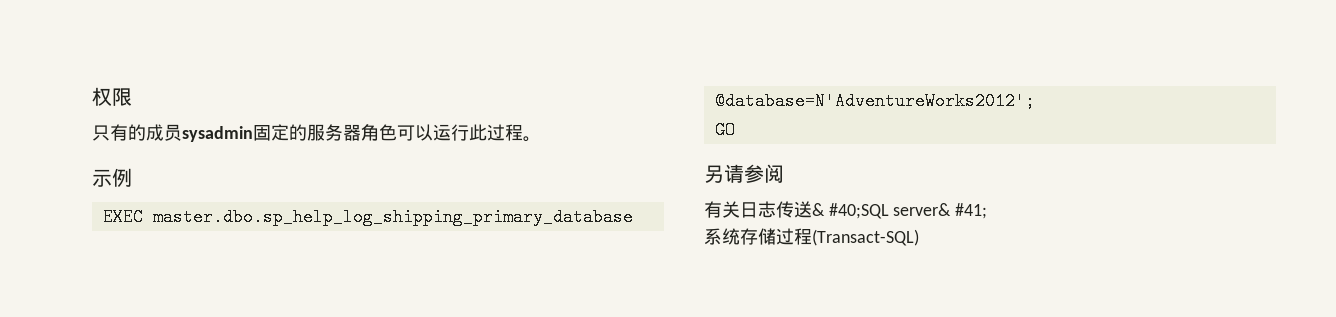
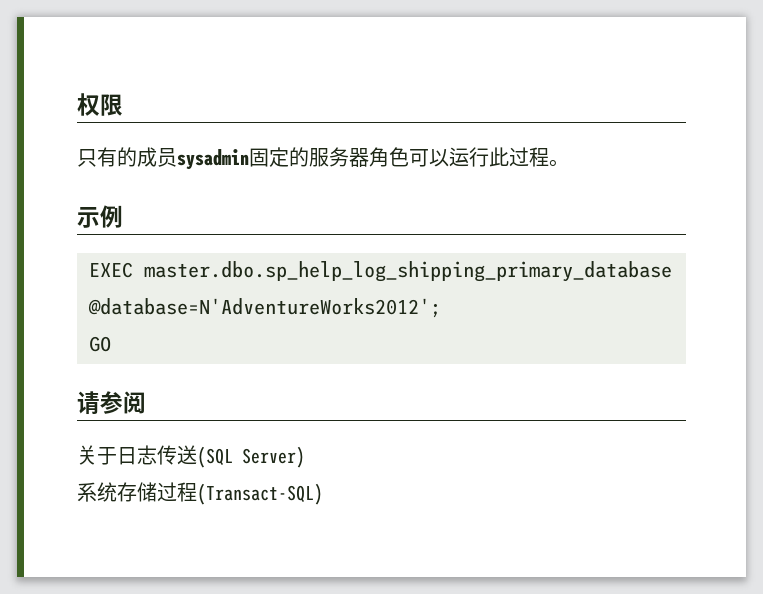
- 另请参阅
+ 请参阅
- 有关日志传送& #40;SQL server& #41;
+ 关于日志传送(SQL Server)

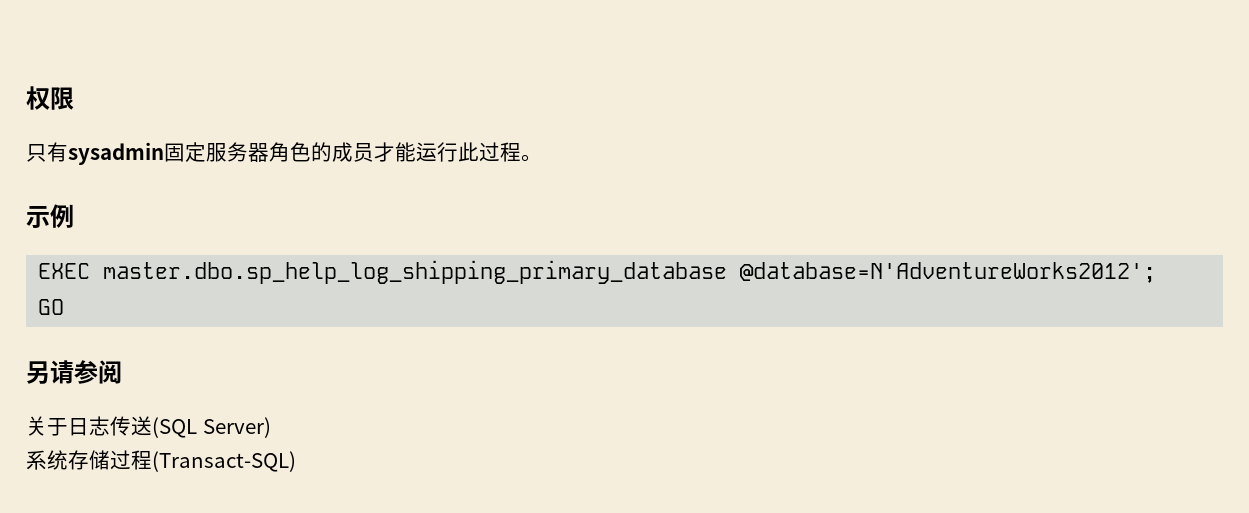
- 只有的成员sysadmin固定的服务器角色可以运行此过程。
+ 只有sysadmin固定服务器角色的成员才能运行此过程。
- 请参阅
+ 另请参阅

